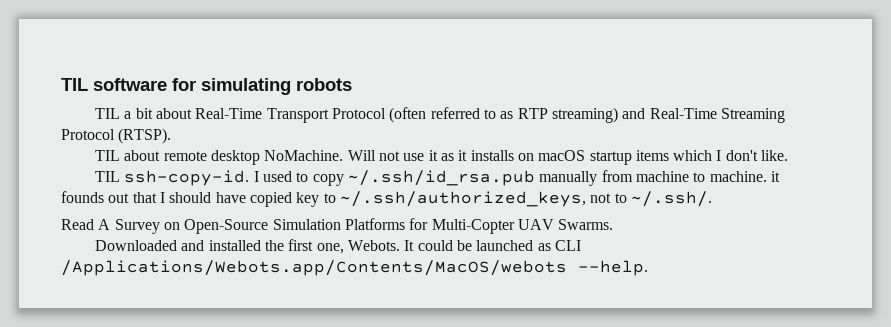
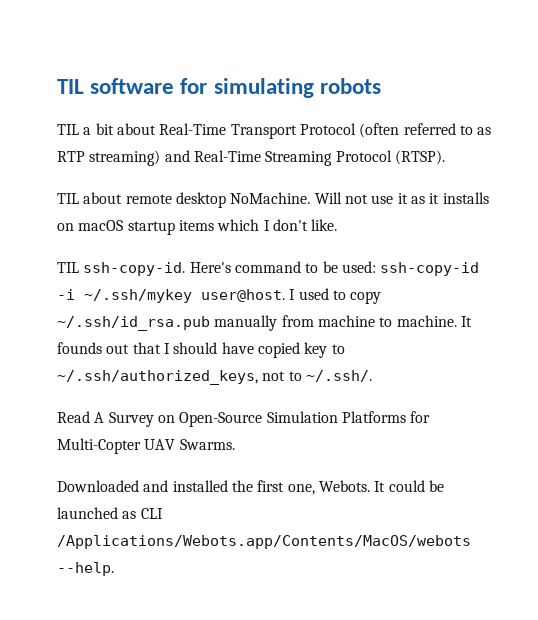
+ Here's command to be used: ssh-copy-id -i ~/.ssh/mykey user@host.
- I used to copy ~/.ssh/id_rsa.pub manually from machine to machine. it founds out that I should have copied key to ~/.ssh/authorized_keys, not to ~/.ssh/.
+ I used to copy ~/.ssh/id_rsa.pub manually from machine to machine. It founds out that I should have copied key to ~/.ssh/authorized_keys, not to ~/.ssh/.

